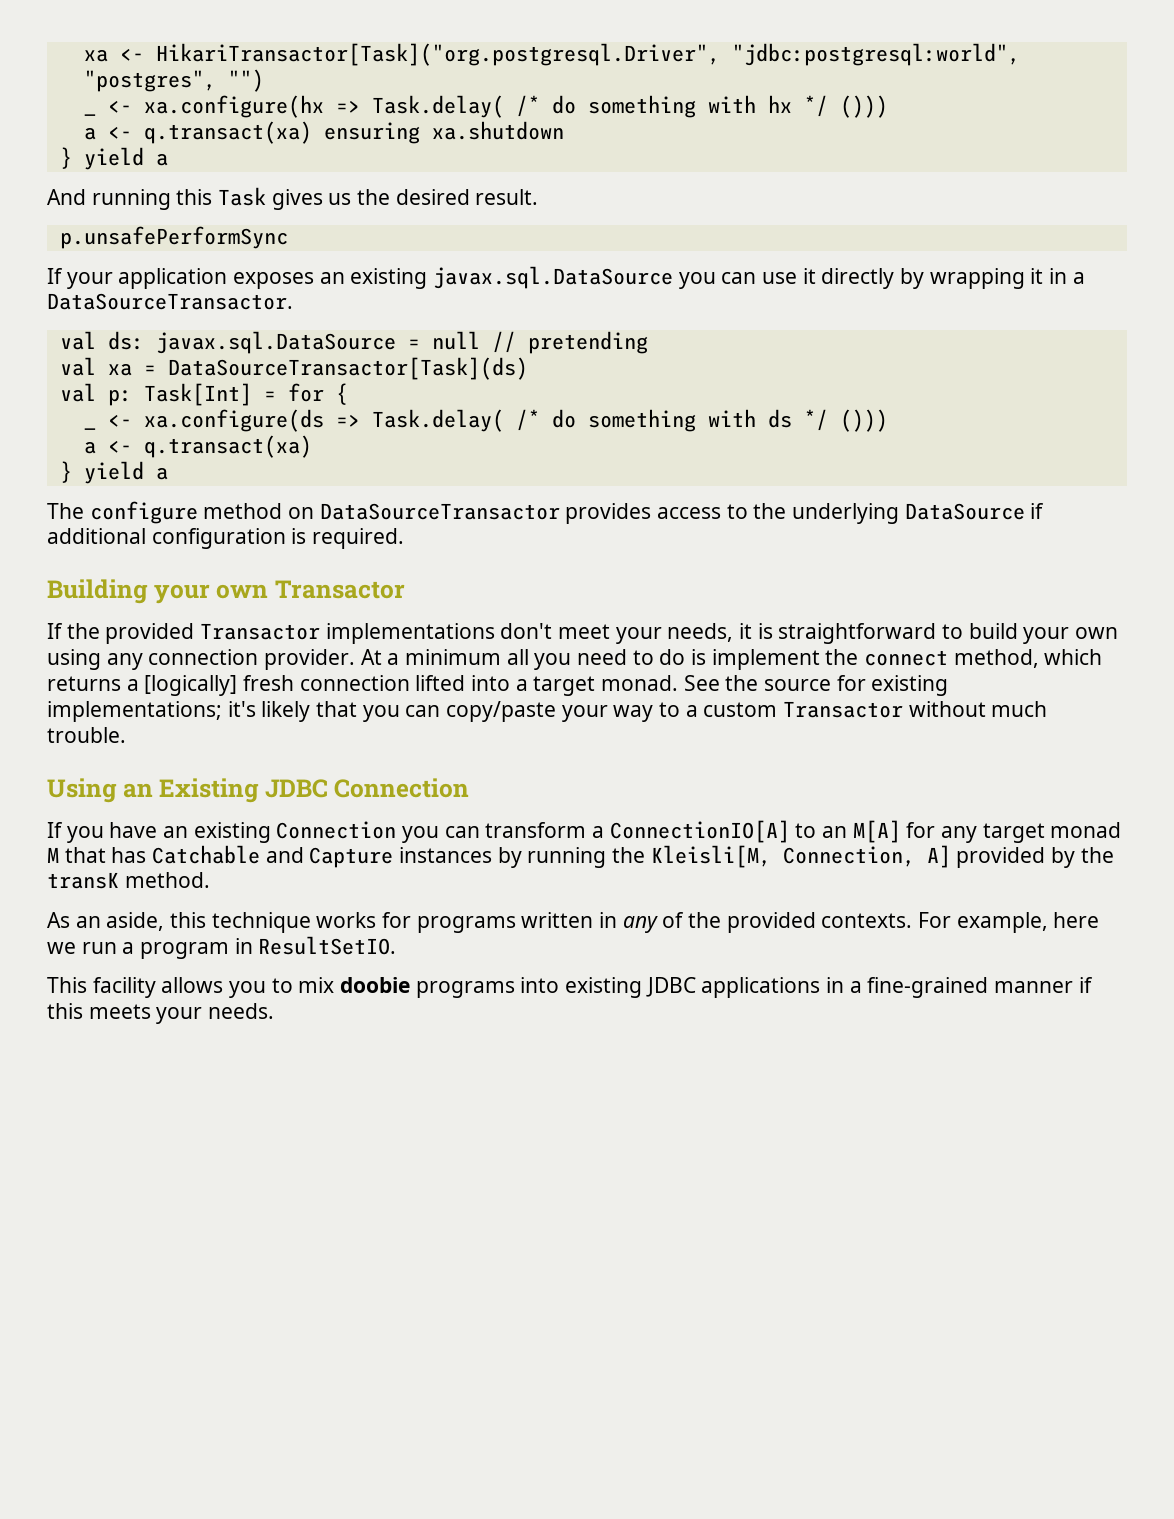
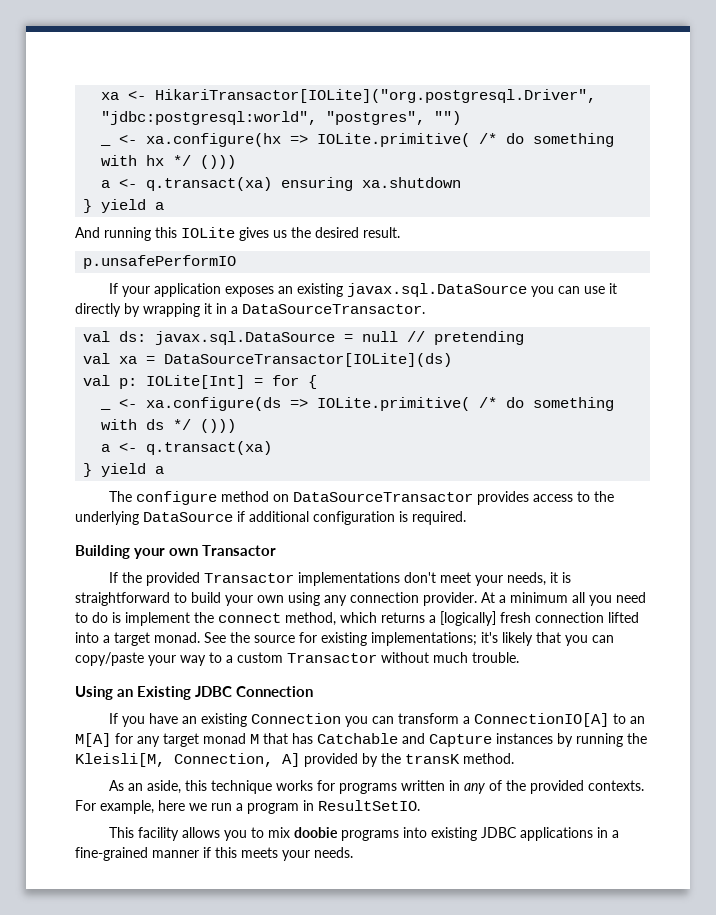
- xa <- HikariTransactor[Task]("org.postgresql.Driver", "jdbc:postgresql:world", "postgres", "")
+ xa <- HikariTransactor[IOLite]("org.postgresql.Driver", "jdbc:postgresql:world", "postgres", "")
- _ <- xa.configure(hx => Task.delay( /* do something with hx */ ()))
+ _ <- xa.configure(hx => IOLite.primitive( /* do something with hx */ ()))
- And running this Task gives us the desired result.
+ And running this IOLite gives us the desired result.
- p.unsafePerformSync
+ p.unsafePerformIO
- val xa = DataSourceTransactor[Task](ds)
+ val xa = DataSourceTransactor[IOLite](ds)
- val p: Task[Int] = for {
+ val p: IOLite[Int] = for {
- _ <- xa.configure(ds => Task.delay( /* do something with ds */ ()))
+ _ <- xa.configure(ds => IOLite.primitive( /* do something with ds */ ()))

